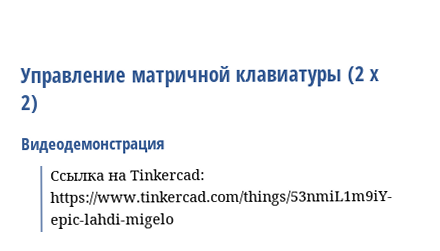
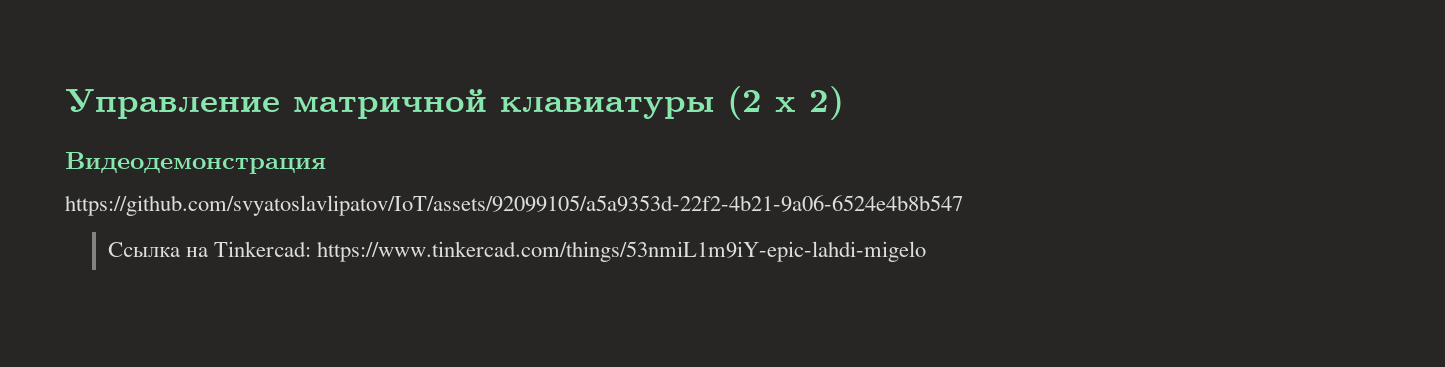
+ https://github.com/svyatoslavlipatov/IoT/assets/92099105/a5a9353d-22f2-4b21-9a06-6524e4b8b547

